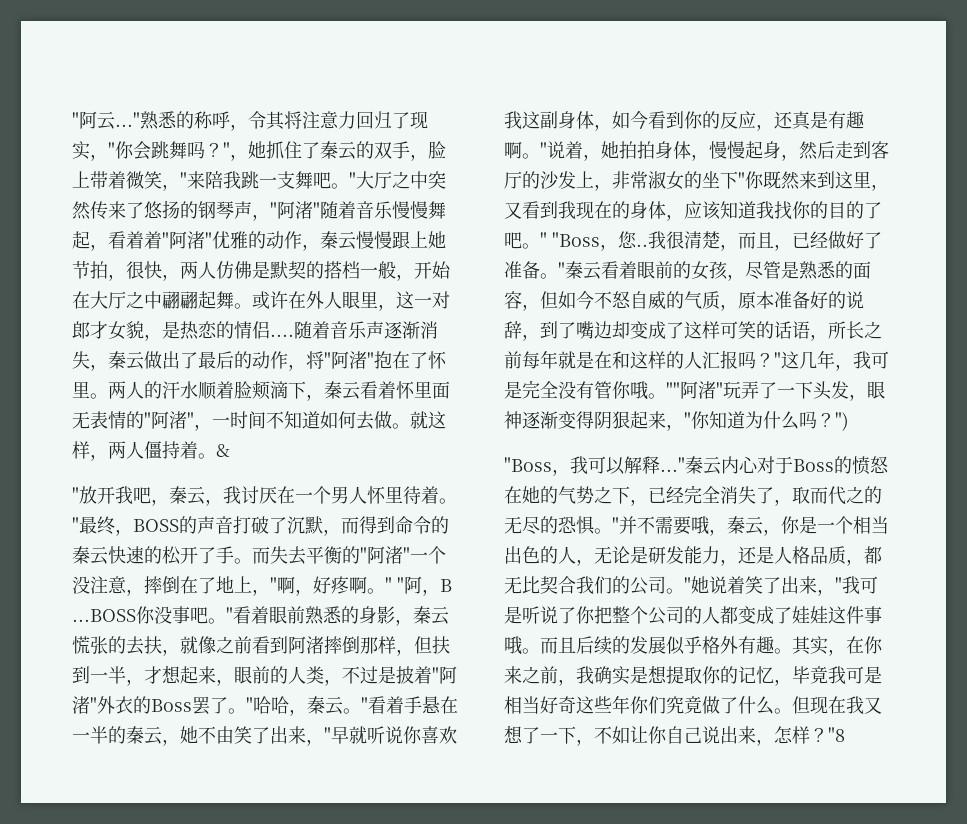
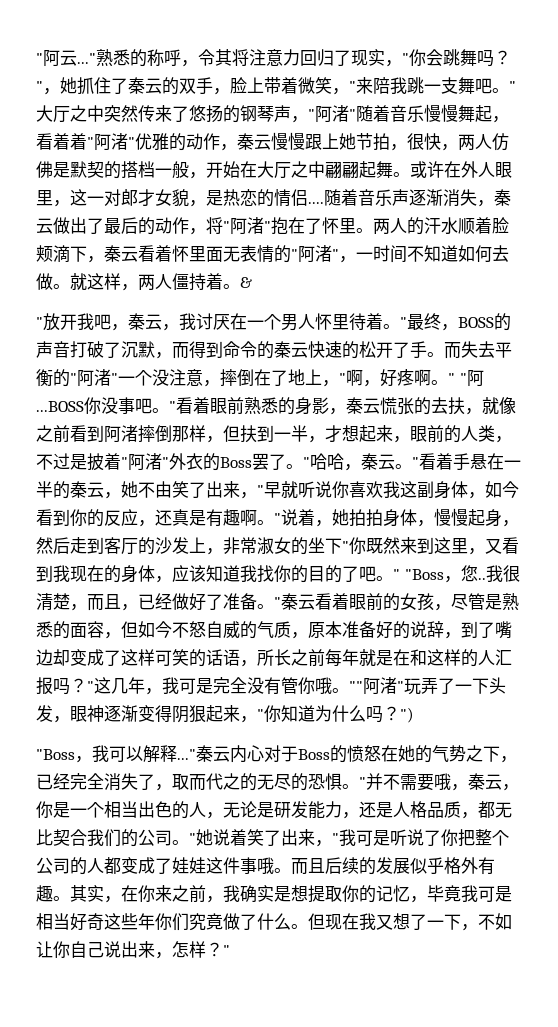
- " "阿，B ...BOSS你没事吧。
+ " "阿...BOSS你没事吧。
- 但现在我又想了一下，不如让你自己说出来，怎样？"8
+ 但现在我又想了一下，不如让你自己说出来，怎样？"

